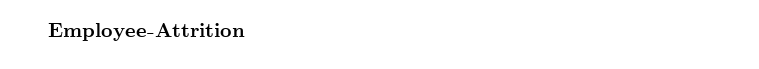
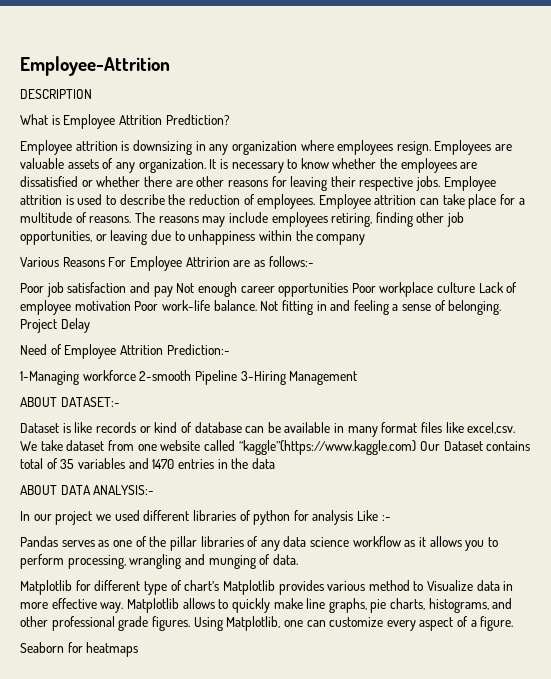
+ DESCRIPTION
+ What is Employee Attrition Predtiction?
+ Employee attrition is downsizing in any organization where employees resign. Employees are valuable assets of any organization. It is necessary to know whether the employees are dissatisfied or whether there are other reasons for leaving their respective jobs. Employee attrition is used to describe the reduction of employees. Employee attrition can take place for a multitude of reasons. The reasons may include employees retiring, finding other job opportunities, or leaving due to unhappiness within the company
+ Various Reasons For Employee Attririon are as follows:-
+ Poor job satisfaction and pay Not enough career opportunities Poor workplace culture Lack of employee motivation Poor work-life balance. Not fitting in and feeling a sense of belonging. Project Delay
+ Need of Employee Attrition Prediction:-
+ 1-Managing workforce 2-smooth Pipeline 3-Hiring Management
+ ABOUT DATASET:-
+ Dataset is like records or kind of database can be available in many format files like excel,csv. We take dataset from one website called “kaggle”(https://www.kaggle.com) Our Dataset contains total of 35 variables and 1470 entries in the data
+ ABOUT DATA ANALYSIS:-
+ In our project we used different libraries of python for analysis Like :-
+ Pandas serves as one of the pillar libraries of any data science workflow as it allows you to perform processing, wrangling and munging of data.
+ Matplotlib for different type of chart’s Matplotlib provides various method to Visualize data in more effective way. Matplotlib allows to quickly make line graphs, pie charts, histograms, and other professional grade figures. Using Matplotlib, one can customize every aspect of a figure.
+ Seaborn for heatmaps

